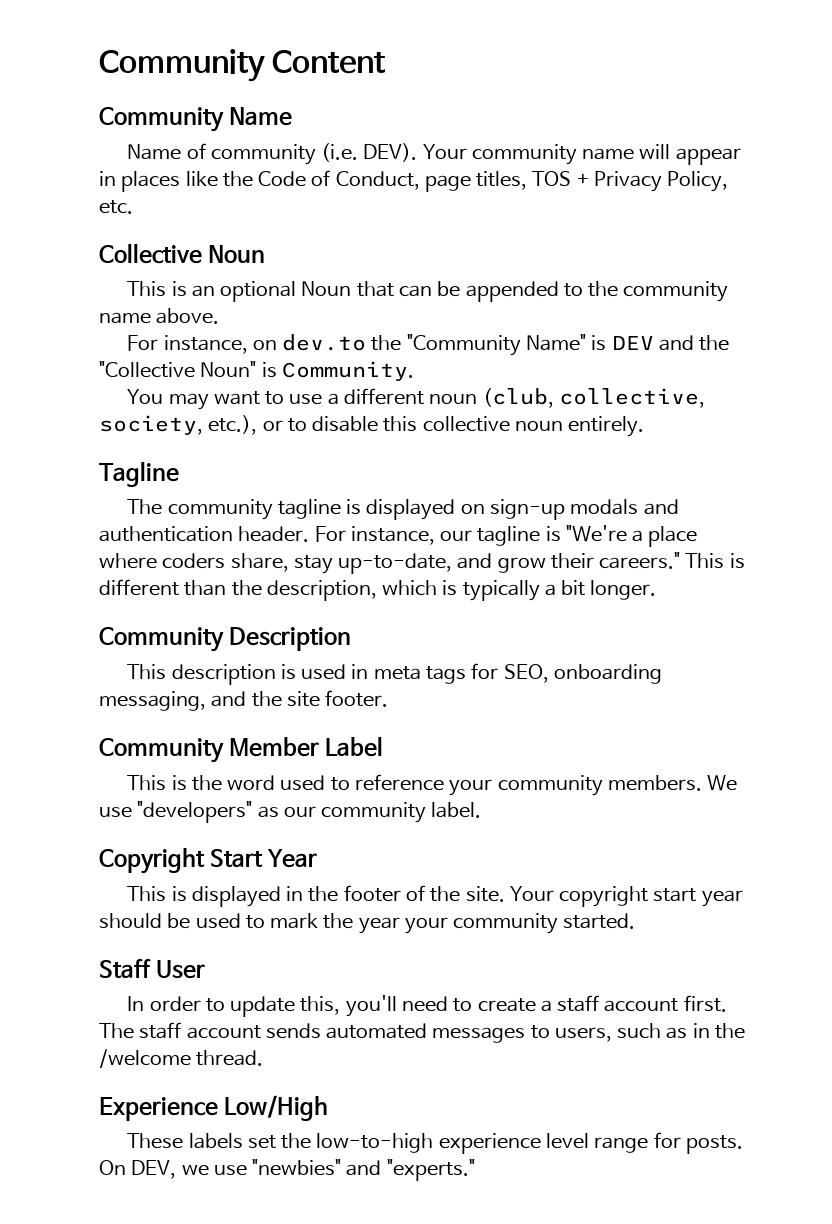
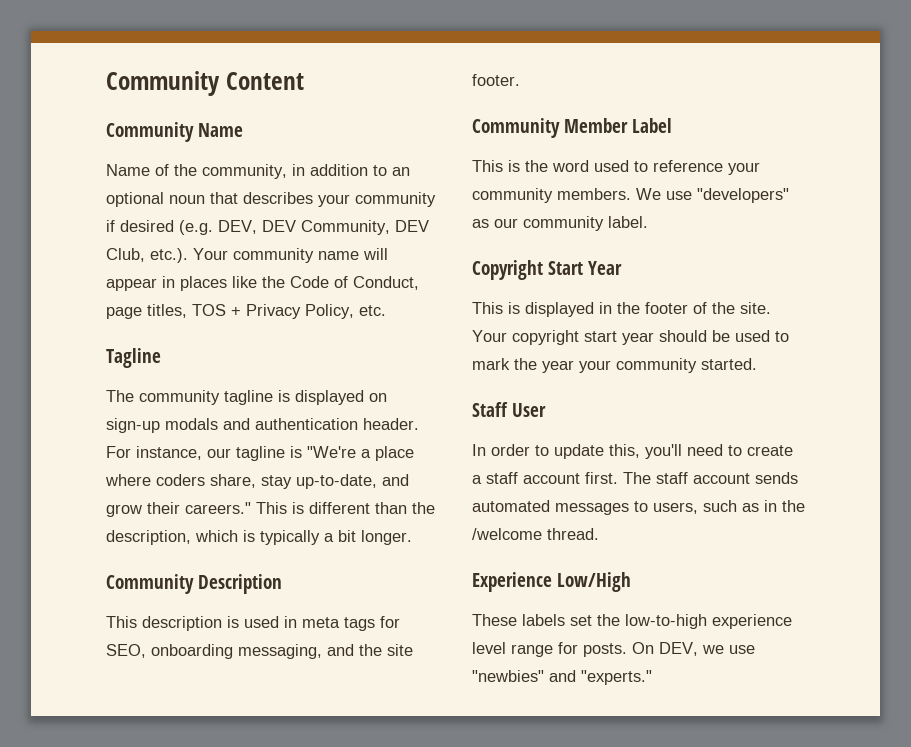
- Name of community (i.e. DEV). Your community name will appear in places like the Code of Conduct, page titles, TOS + Privacy Policy, etc.
+ Name of the community, in addition to an optional noun that describes your community if desired (e.g. DEV, DEV Community, DEV Club, etc.). Your community name will appear in places like the Code of Conduct, page titles, TOS + Privacy Policy, etc.
- Collective Noun
- This is an optional Noun that can be appended to the community name above.
- For instance, on dev.to the "Community Name" is DEV and the "Collective Noun" is Community.
- You may want to use a different noun (club, collective, society, etc.), or to disable this collective noun entirely.

